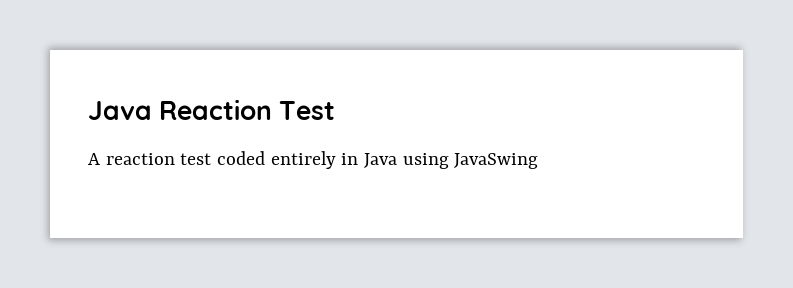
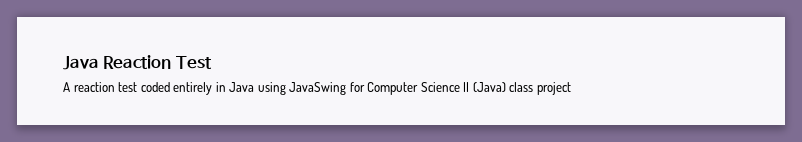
- A reaction test coded entirely in Java using JavaSwing
+ A reaction test coded entirely in Java using JavaSwing for Computer Science II (Java) class project

